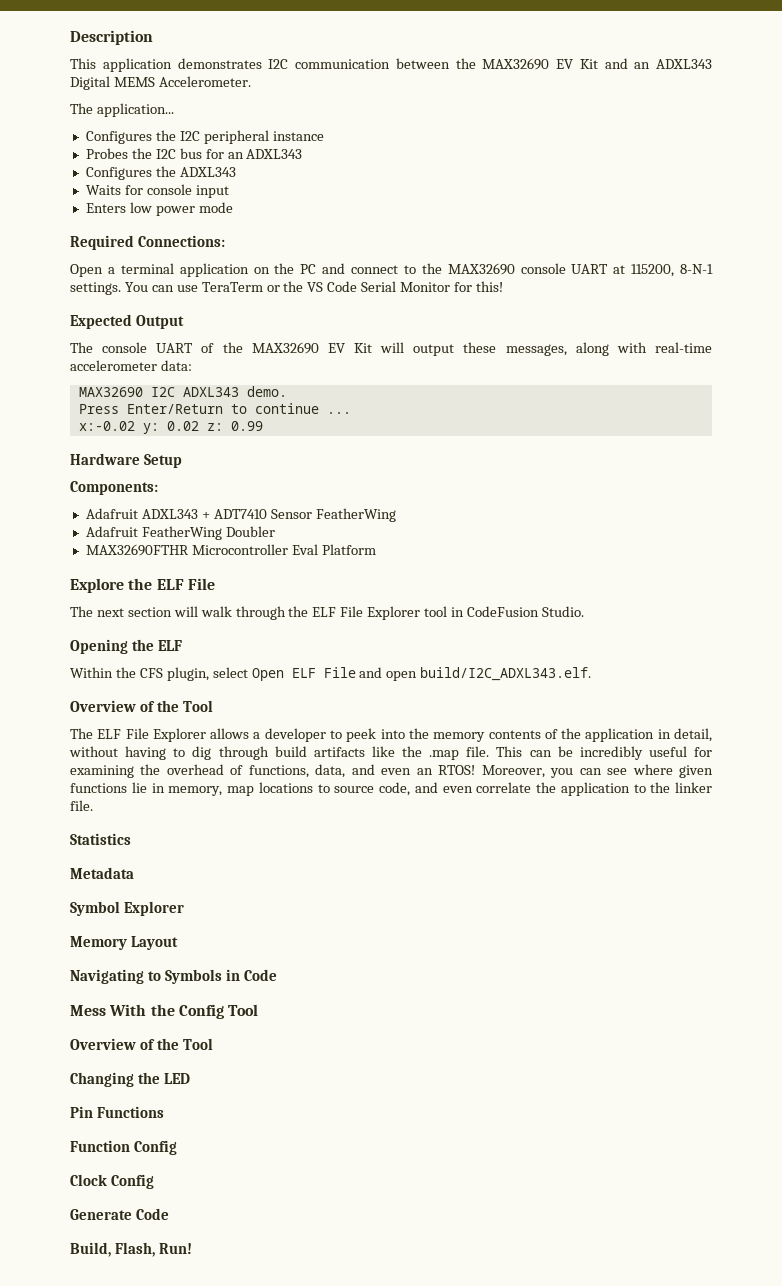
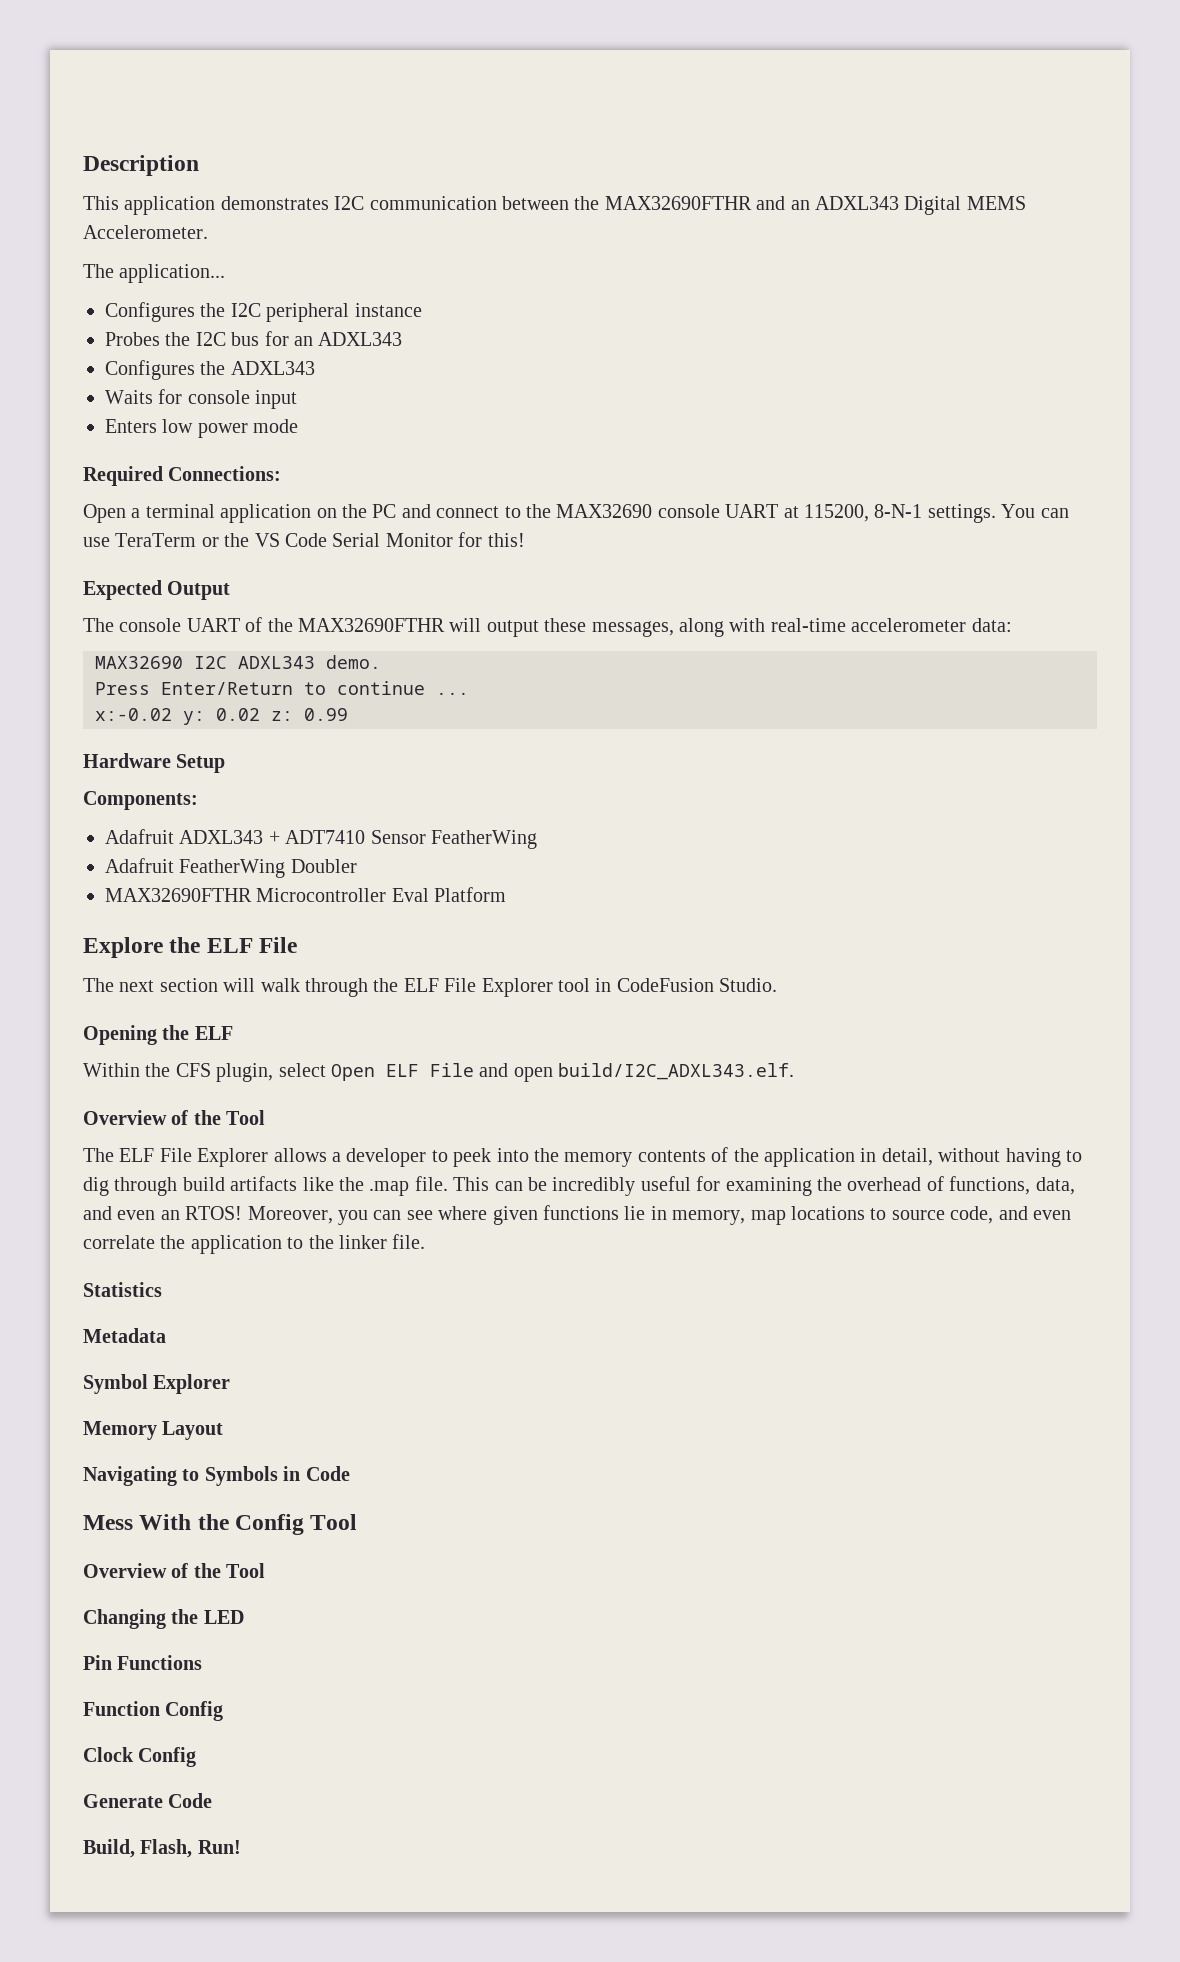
- This application demonstrates I2C communication between the MAX32690 EV Kit and an ADXL343 Digital MEMS Accelerometer.
+ This application demonstrates I2C communication between the MAX32690FTHR and an ADXL343 Digital MEMS Accelerometer.
- The console UART of the MAX32690 EV Kit will output these messages, along with real-time accelerometer data:
+ The console UART of the MAX32690FTHR will output these messages, along with real-time accelerometer data:

